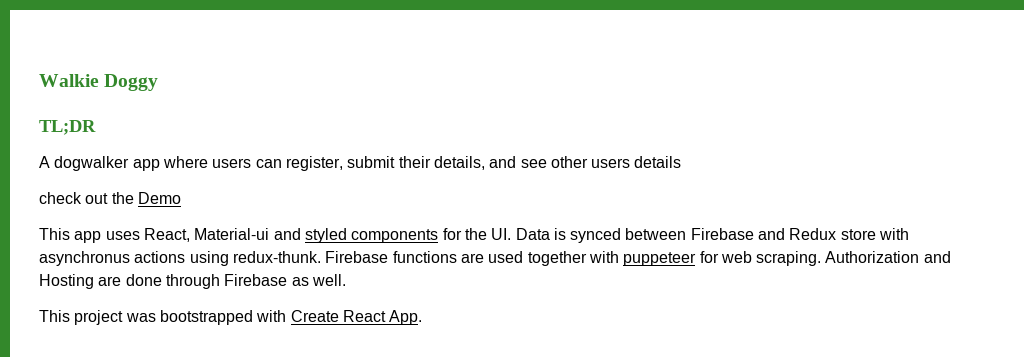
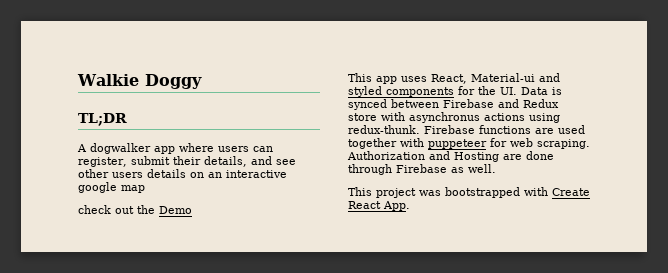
- A dogwalker app where users can register, submit their details, and see other users details
+ A dogwalker app where users can register, submit their details, and see other users details on an interactive google map

